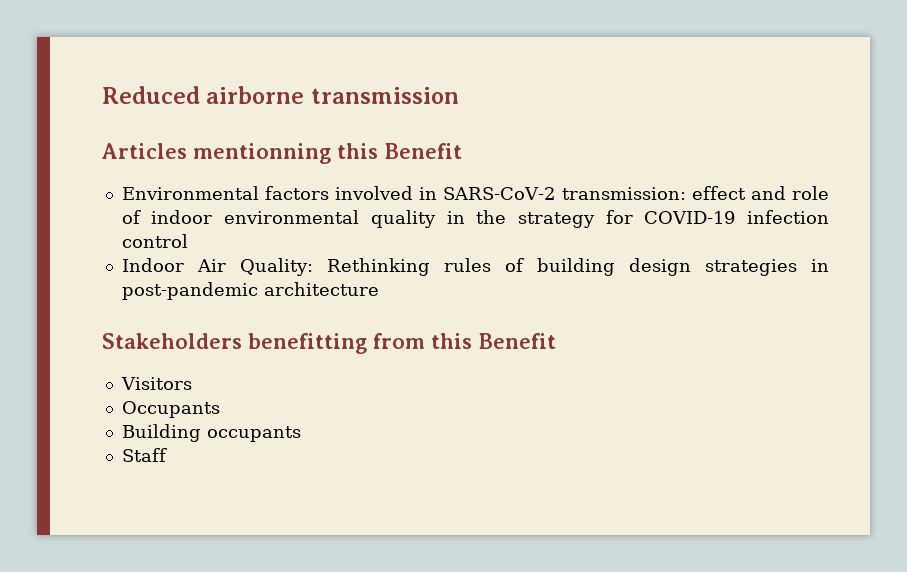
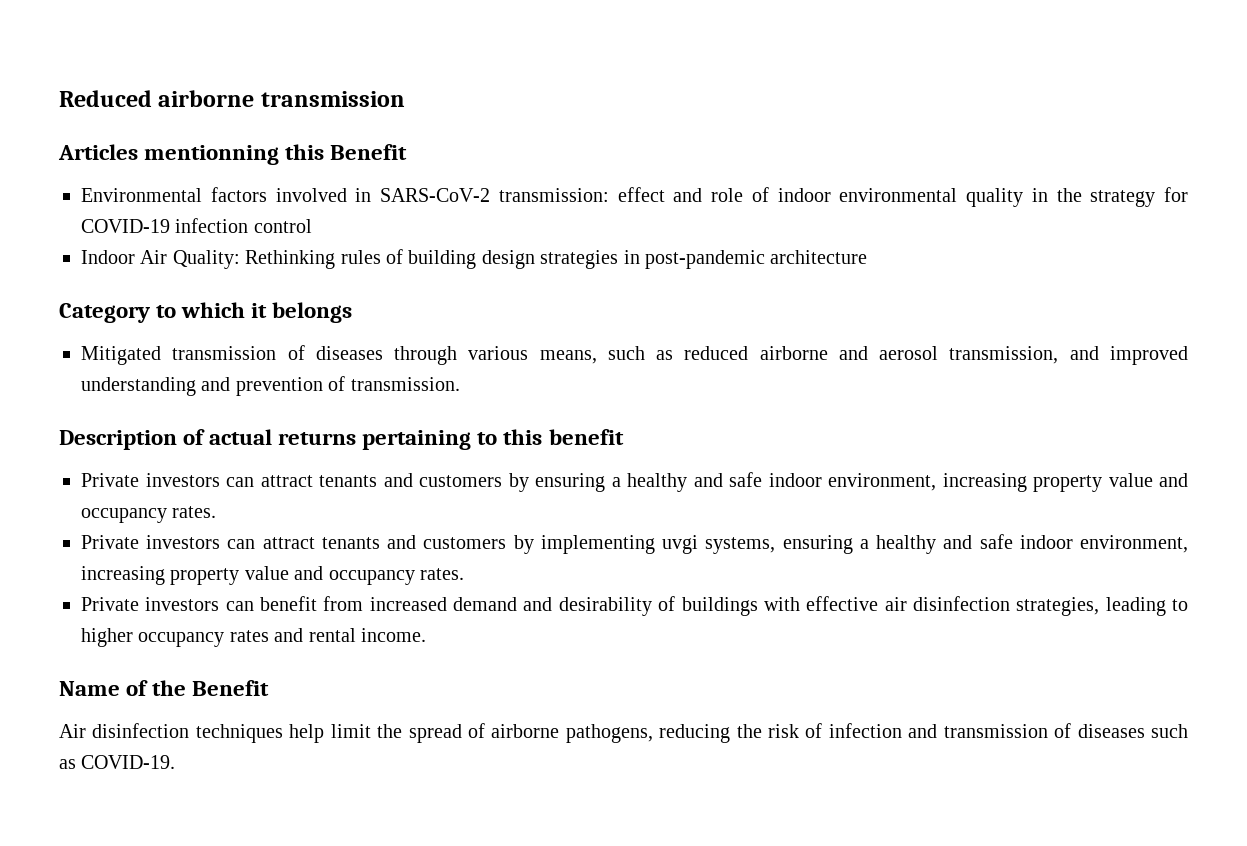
- Stakeholders benefitting from this Benefit
- Visitors
- Occupants
- Building occupants
- Staff
+ Category to which it belongs
+ Mitigated transmission of diseases through various means, such as reduced airborne and aerosol transmission, and improved understanding and prevention of transmission.
+ Description of actual returns pertaining to this benefit
+ Private investors can attract tenants and customers by ensuring a healthy and safe indoor environment, increasing property value and occupancy rates.
+ Private investors can attract tenants and customers by implementing uvgi systems, ensuring a healthy and safe indoor environment, increasing property value and occupancy rates.
+ Private investors can benefit from increased demand and desirability of buildings with effective air disinfection strategies, leading to higher occupancy rates and rental income.
+ Name of the Benefit
+ Air disinfection techniques help limit the spread of airborne pathogens, reducing the risk of infection and transmission of diseases such as COVID-19.

